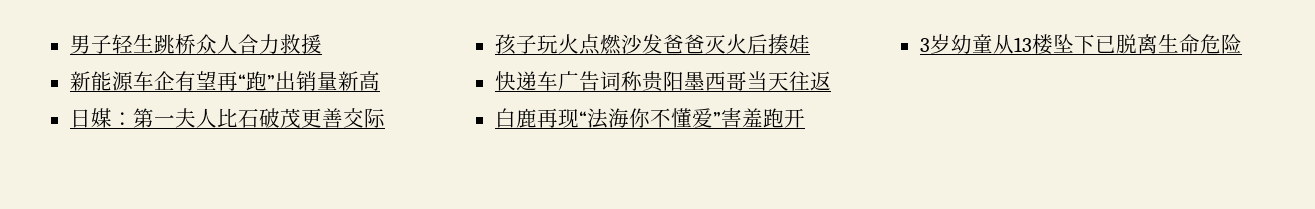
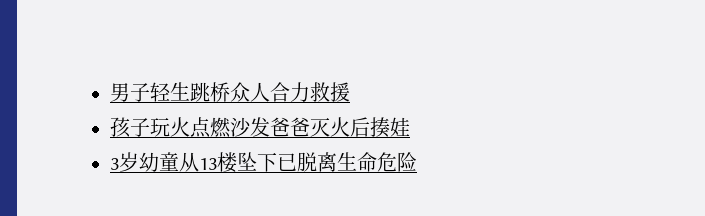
- 新能源车企有望再“跑”出销量新高
- 日媒：第一夫人比石破茂更善交际
- 快递车广告词称贵阳墨西哥当天往返
- 白鹿再现“法海你不懂爱”害羞跑开

